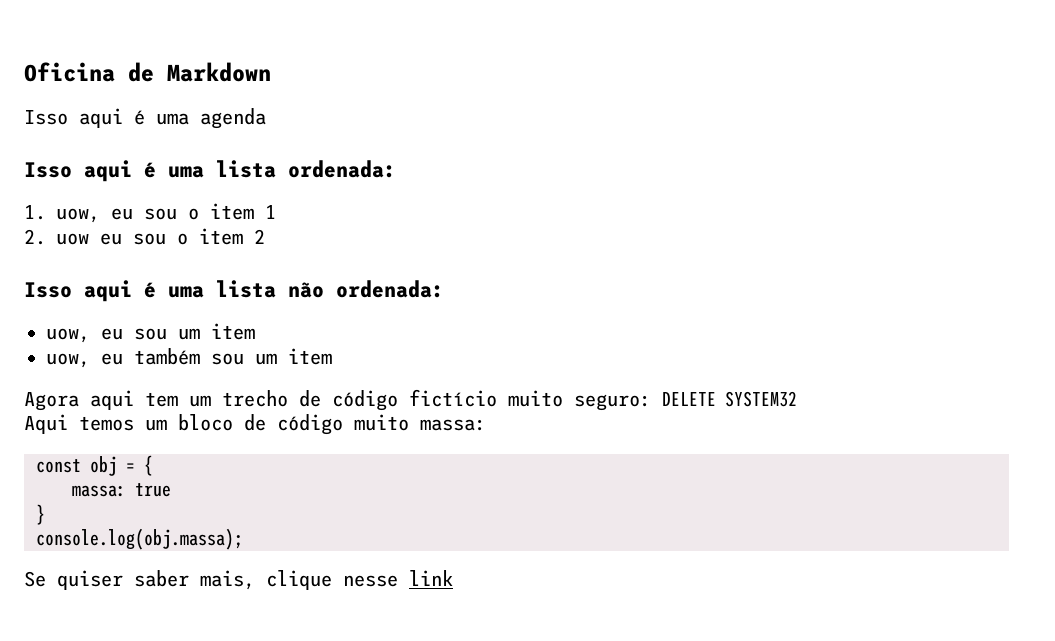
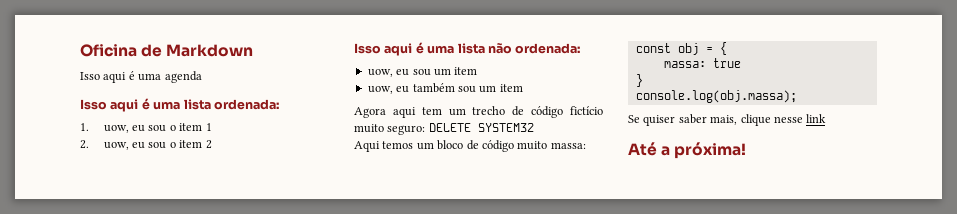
- 2. uow eu sou o item 2
+ 2. uow, eu sou o item 2
+ Até a próxima!

